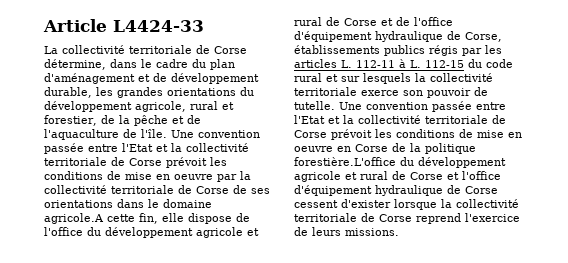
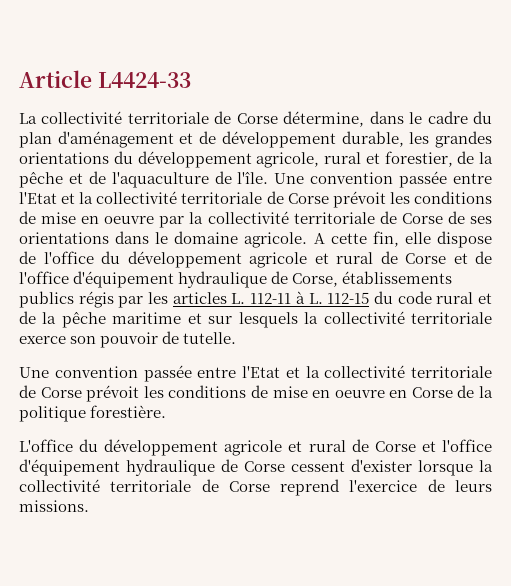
- Une convention passée entre l'Etat et la collectivité territoriale de Corse prévoit les conditions de mise en oeuvre par la collectivité territoriale de Corse de ses orientations dans le domaine agricole.A cette fin, elle dispose de l'office du développement agricole et rural de Corse et de l'office d'équipement hydraulique de Corse, établissements publics régis par les articles L. 112-11 à L. 112-15 du code rural et sur lesquels la collectivité territoriale exerce son pouvoir de tutelle. Une convention passée entre l'Etat et la collectivité territoriale de Corse prévoit les conditions de mise en oeuvre en Corse de la politique forestière.L'office du développement agricole et rural de Corse et l'office d'équipement hydraulique de Corse cessent d'exister lorsque la collectivité territoriale de Corse reprend l'exercice de leurs missions.
+ Une convention passée entre l'Etat et la collectivité territoriale de Corse prévoit les conditions de mise en oeuvre par la collectivité territoriale de Corse de ses orientations dans le domaine agricole. A cette fin, elle dispose de l'office du développement agricole et rural de Corse et de l'office d'équipement hydraulique de Corse, établissements publics régis par les articles L. 112-11 à L. 112-15 du code rural et de la pêche maritime et sur lesquels la collectivité territoriale exerce son pouvoir de tutelle.
+ Une convention passée entre l'Etat et la collectivité territoriale de Corse prévoit les conditions de mise en oeuvre en Corse de la politique forestière.
+ L'office du développement agricole et rural de Corse et l'office d'équipement hydraulique de Corse cessent d'exister lorsque la collectivité territoriale de Corse reprend l'exercice de leurs missions.

